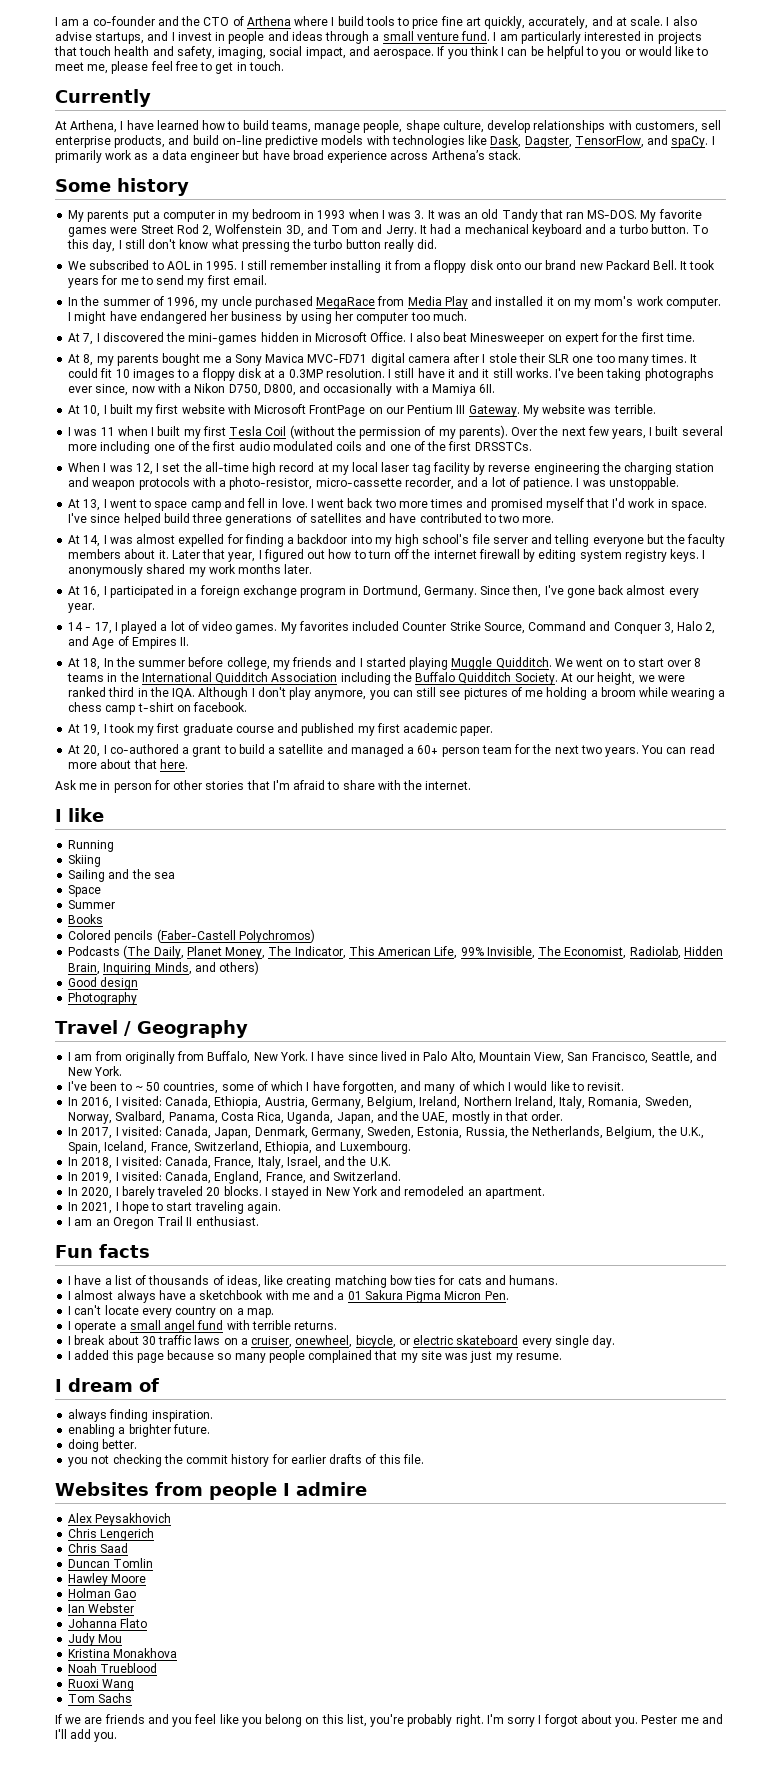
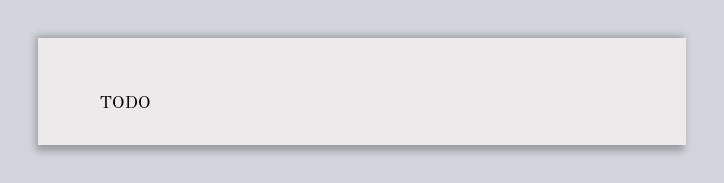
- I am a co-founder and the CTO of Arthena where I build tools to price fine art quickly, accurately, and at scale. I also advise startups, and I invest in people and ideas through a small venture fund. I am particularly interested in projects that touch health and safety, imaging, social impact, and aerospace. If you think I can be helpful to you or would like to meet me, please feel free to get in touch.
- Currently
- At Arthena, I have learned how to build teams, manage people, shape culture, develop relationships with customers, sell enterprise products, and build on-line predictive models with technologies like Dask, Dagster, TensorFlow, and spaCy. I primarily work as a data engineer but have broad experience across Arthena’s stack.
- Some history
- My parents put a computer in my bedroom in 1993 when I was 3. It was an old Tandy that ran MS-DOS. My favorite games were Street Rod 2, Wolfenstein 3D, and Tom and Jerry. It had a mechanical keyboard and a turbo button. To this day, I still don't know what pressing the turbo button really did.
- We subscribed to AOL in 1995. I still remember installing it from a floppy disk onto our brand new Packard Bell. It took years for me to send my first email.
- In the summer of 1996, my uncle purchased MegaRace from Media Play and installed it on my mom's work computer. I might have endangered her business by using her computer too much.
- At 7, I discovered the mini-games hidden in Microsoft Office. I also beat Minesweeper on expert for the first time.
- At 8, my parents bought me a Sony Mavica MVC-FD71 digital camera after I stole their SLR one too many times. It could fit 10 images to a floppy disk at a 0.3MP resolution. I still have it and it still works. I've been taking photographs ever since, now with a Nikon D750, D800, and occasionally with a Mamiya 6II.
- At 10, I built my first website with Microsoft FrontPage on our Pentium III Gateway. My website was terrible.
- I was 11 when I built my first Tesla Coil (without the permission of my parents). Over the next few years, I built several more including one of the first audio modulated coils and one of the first DRSSTCs.
- When I was 12, I set the all-time high record at my local laser tag facility by reverse engineering the charging station and weapon protocols with a photo-resistor, micro-cassette recorder, and a lot of patience. I was unstoppable.
- At 13, I went to space camp and fell in love. I went back two more times and promised myself that I'd work in space. I've since helped build three generations of satellites and have contributed to two more.
- At 14, I was almost expelled for finding a backdoor into my high school's file server and telling everyone but the faculty members about it. Later that year, I figured out how to turn off the internet firewall by editing system registry keys. I anonymously shared my work months later.
- At 16, I participated in a foreign exchange program in Dortmund, Germany. Since then, I've gone back almost every year.
- 14 - 17, I played a lot of video games. My favorites included Counter Strike Source, Command and Conquer 3, Halo 2, and Age of Empires II.
- At 18, In the summer before college, my friends and I started playing Muggle Quidditch. We went on to start over 8 teams in the International Quidditch Association including the Buffalo Quidditch Society. At our height, we were ranked third in the IQA. Although I don't play anymore, you can still see pictures of me holding a broom while wearing a chess camp t-shirt on facebook.
- At 19, I took my first graduate course and published my first academic paper.
- At 20, I co-authored a grant to build a satellite and managed a 60+ person team for the next two years. You can read more about that here.
- Ask me in person for other stories that I'm afraid to share with the internet.
- I like
- Running
- Skiing
- Sailing and the sea
- Space
- Summer
- Books
- Colored pencils (Faber-Castell Polychromos)
- Podcasts (The Daily, Planet Money, The Indicator, This American Life, 99% Invisible, The Economist, Radiolab, Hidden Brain, Inquiring Minds, and others)
- Good design
- Photography
- Travel / Geography
- I am from originally from Buffalo, New York. I have since lived in Palo Alto, Mountain View, San Francisco, Seattle, and New York.
- I've been to ~ 50 countries, some of which I have forgotten, and many of which I would like to revisit.
- In 2016, I visited: Canada, Ethiopia, Austria, Germany, Belgium, Ireland, Northern Ireland, Italy, Romania, Sweden, Norway, Svalbard, Panama, Costa Rica, Uganda, Japan, and the UAE, mostly in that order.
- In 2017, I visited: Canada, Japan, Denmark, Germany, Sweden, Estonia, Russia, the Netherlands, Belgium, the U.K., Spain, Iceland, France, Switzerland, Ethiopia, and Luxembourg.
- In 2018, I visited: Canada, France, Italy, Israel, and the U.K.
- In 2019, I visited: Canada, England, France, and Switzerland.
- In 2020, I barely traveled 20 blocks. I stayed in New York and remodeled an apartment.
- In 2021, I hope to start traveling again.
- I am an Oregon Trail II enthusiast.
- Fun facts
- I have a list of thousands of ideas, like creating matching bow ties for cats and humans.
- I almost always have a sketchbook with me and a 01 Sakura Pigma Micron Pen.
- I can't locate every country on a map.
- I operate a small angel fund with terrible returns.
- I break about 30 traffic laws on a cruiser, onewheel, bicycle, or electric skateboard every single day.
- I added this page because so many people complained that my site was just my resume.
- I dream of
- always finding inspiration.
- enabling a brighter future.
- doing better.
- you not checking the commit history for earlier drafts of this file.
- Websites from people I admire
- Alex Peysakhovich
- Chris Lengerich
- Chris Saad
- Duncan Tomlin
- Hawley Moore
- Holman Gao
- Ian Webster
- Johanna Flato
- Judy Mou
- Kristina Monakhova
- Noah Trueblood
- Ruoxi Wang
- Tom Sachs
- If we are friends and you feel like you belong on this list, you're probably right. I'm sorry I forgot about you. Pester me and I'll add you.
+ TODO

